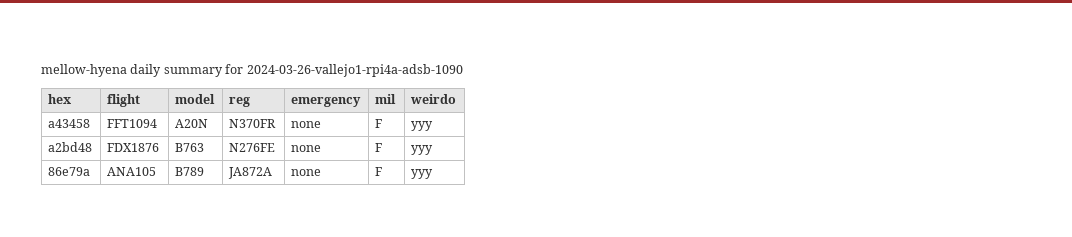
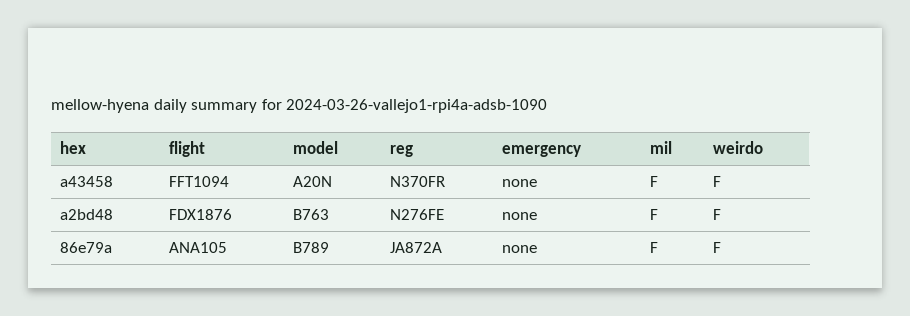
- a43458 | FFT1094 | A20N | N370FR | none | F | yyy
+ a43458 | FFT1094 | A20N | N370FR | none | F | F
- a2bd48 | FDX1876 | B763 | N276FE | none | F | yyy
+ a2bd48 | FDX1876 | B763 | N276FE | none | F | F
- 86e79a | ANA105 | B789 | JA872A | none | F | yyy
+ 86e79a | ANA105 | B789 | JA872A | none | F | F

